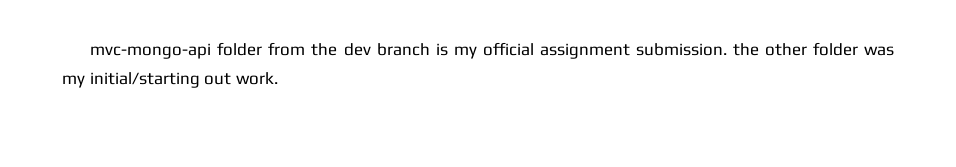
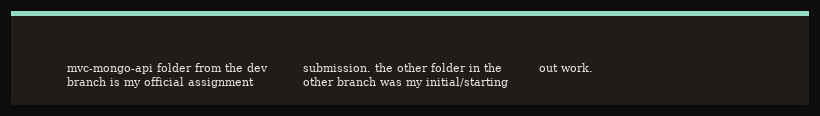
- mvc-mongo-api folder from the dev branch is my official assignment submission. the other folder was my initial/starting out work.
+ mvc-mongo-api folder from the dev branch is my official assignment submission. the other folder in the other branch was my initial/starting out work.

